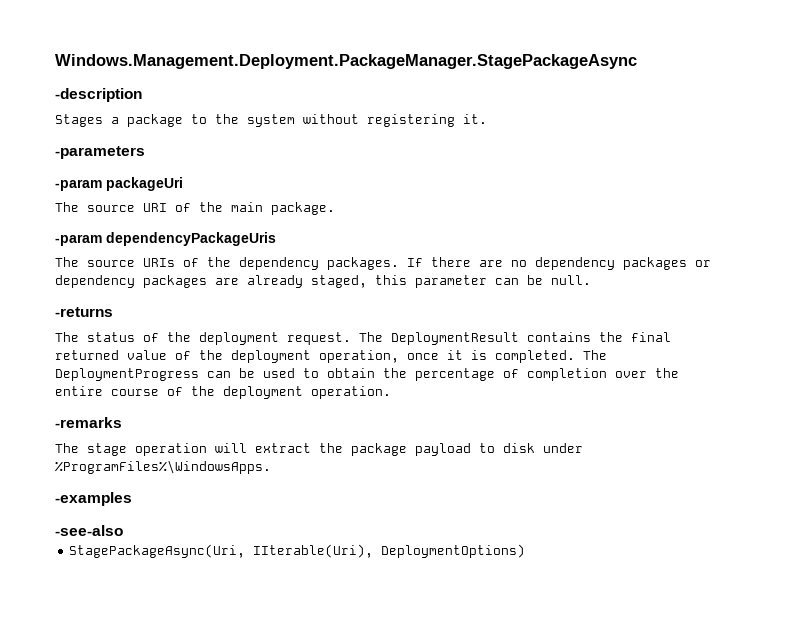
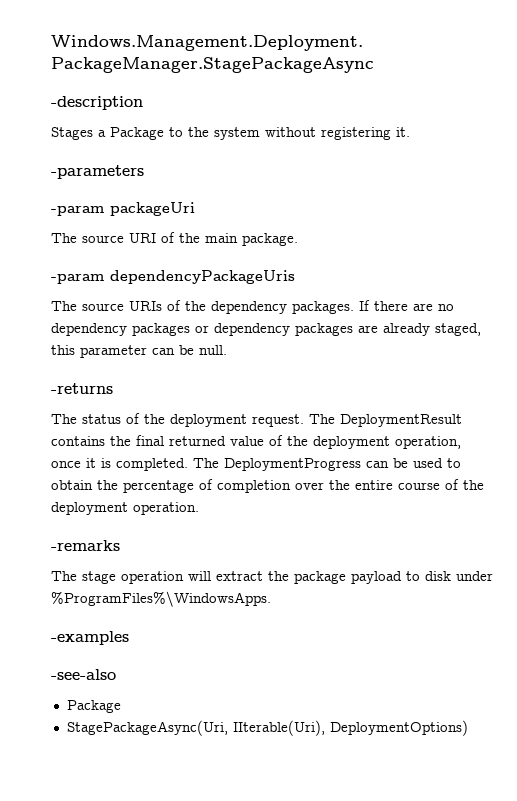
- Stages a package to the system without registering it.
+ Stages a Package to the system without registering it.
  -see-also
+ Package

